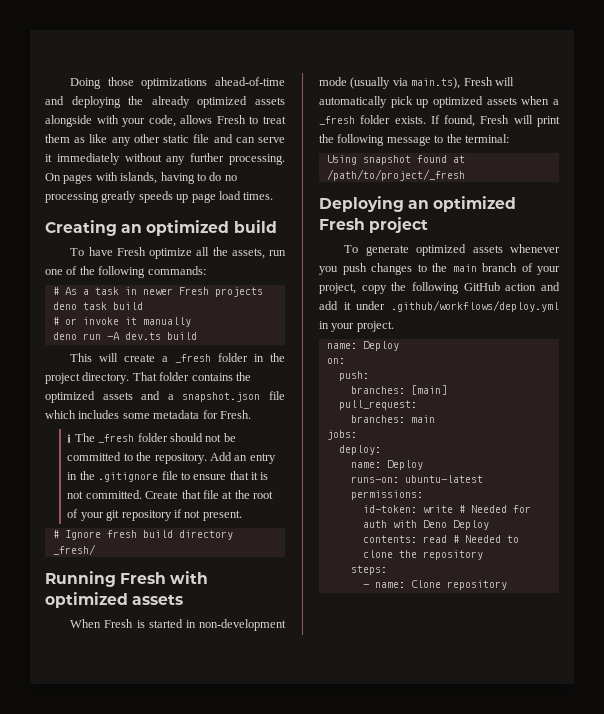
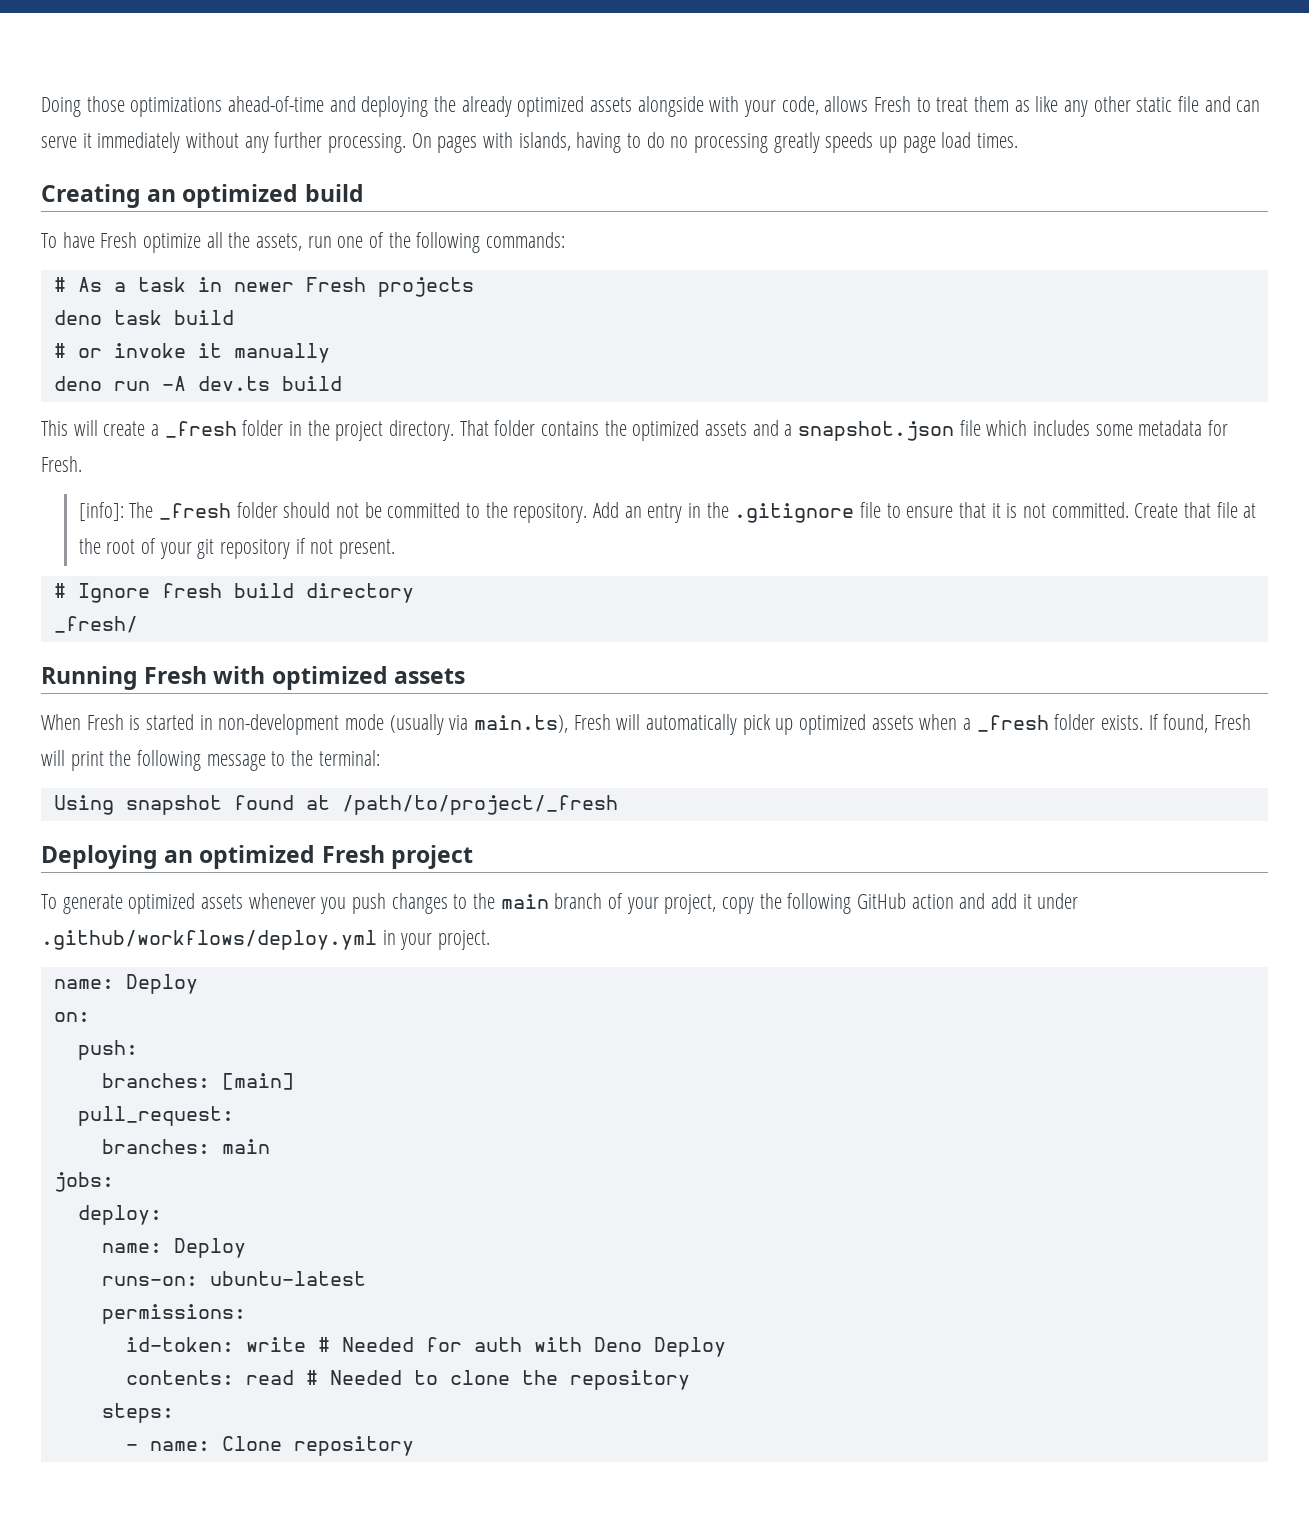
- ℹ The _fresh folder should not be committed to the repository.
+ [info]: The _fresh folder should not be committed to the repository.

